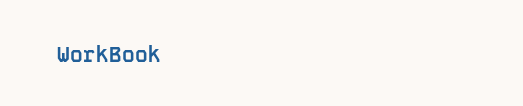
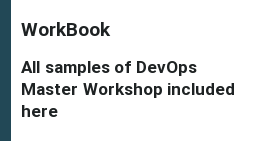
+ All samples of DevOps Master Workshop included here

